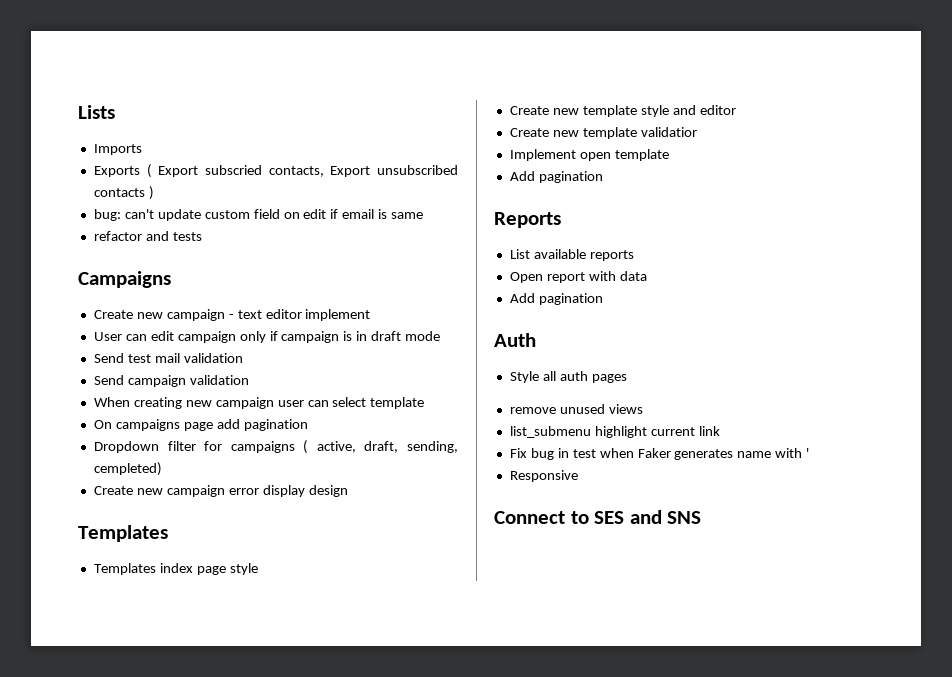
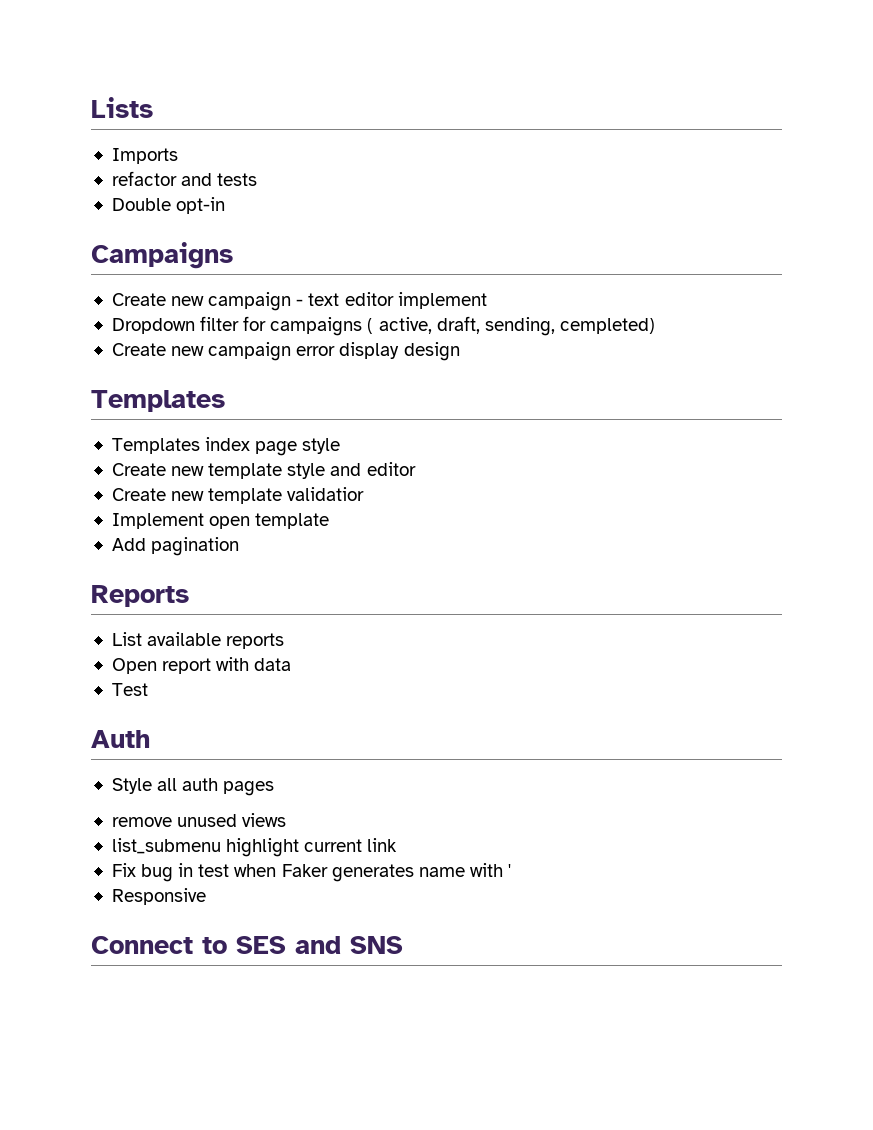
- Exports ( Export subscried contacts, Export unsubscribed contacts )
- bug: can't update custom field on edit if email is same
+ Double opt-in
- User can edit campaign only if campaign is in draft mode
- Send test mail validation
- Send campaign validation
- When creating new campaign user can select template
- On campaigns page add pagination
  Open report with data
- Add pagination
+ Test

